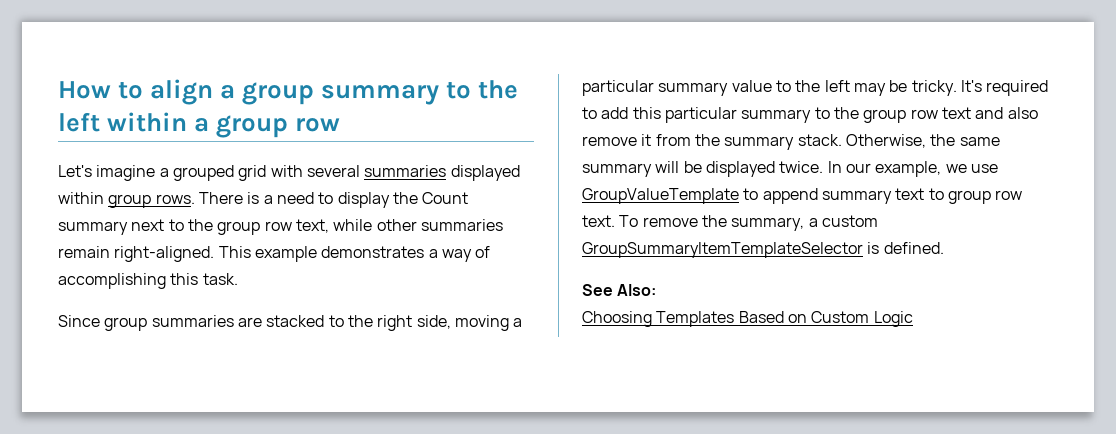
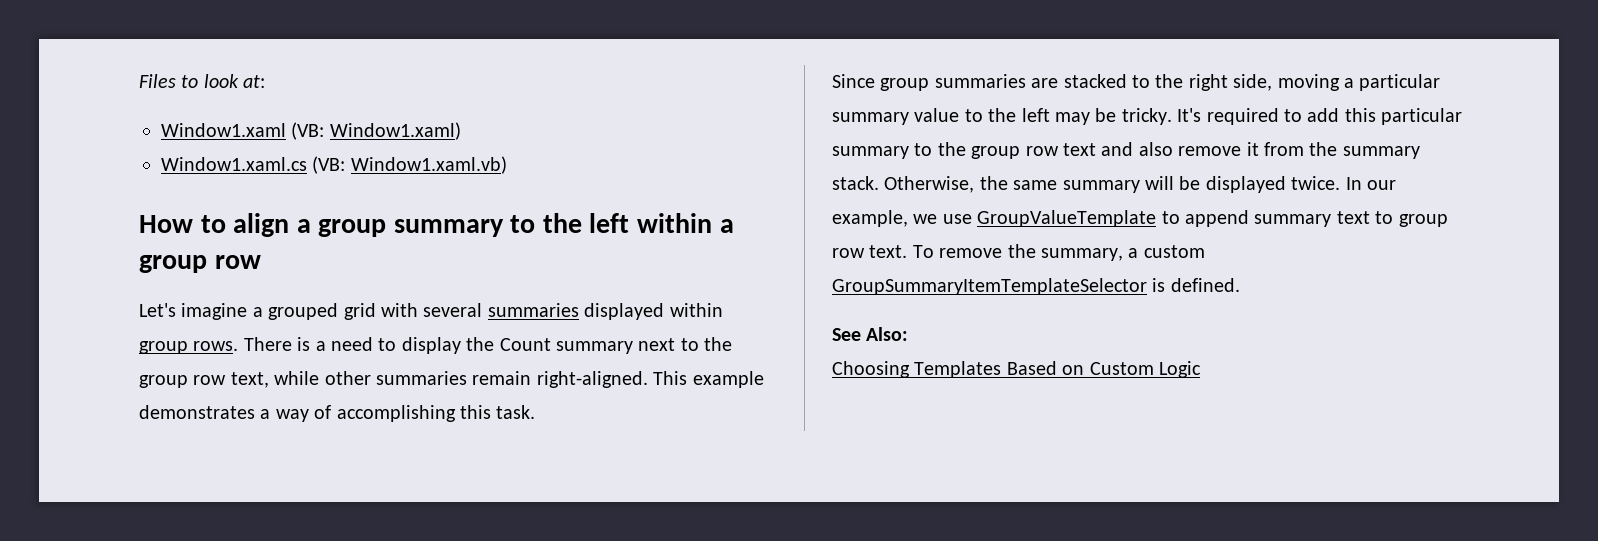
+ Files to look at:
+ Window1.xaml (VB: Window1.xaml)
+ Window1.xaml.cs (VB: Window1.xaml.vb)

